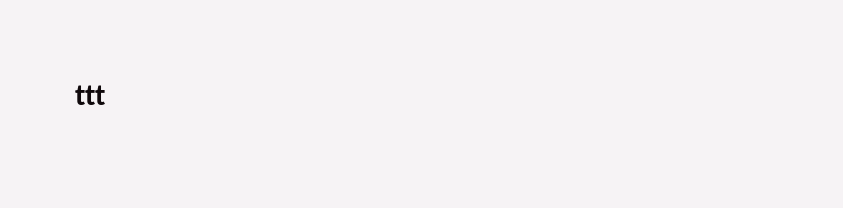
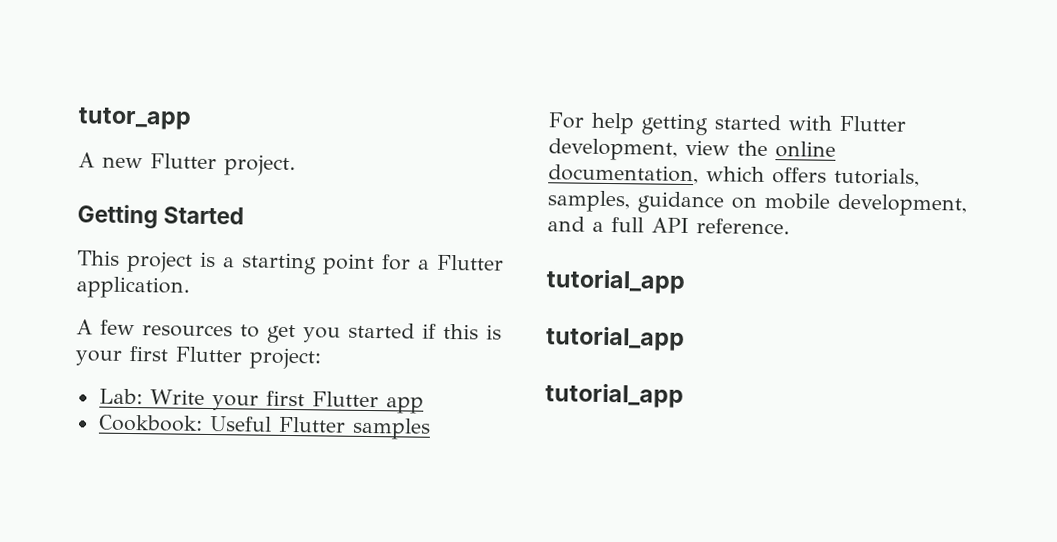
- ttt
+ tutor_app
+ A new Flutter project.
+ Getting Started
+ This project is a starting point for a Flutter application.
+ A few resources to get you started if this is your first Flutter project:
+ Lab: Write your first Flutter app
+ Cookbook: Useful Flutter samples
+ For help getting started with Flutter development, view the online documentation, which offers tutorials, samples, guidance on mobile development, and a full API reference.
+ tutorial_app
+ tutorial_app
+ tutorial_app

